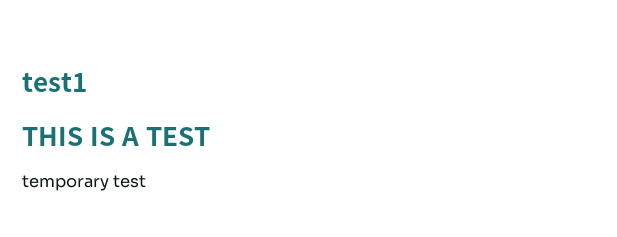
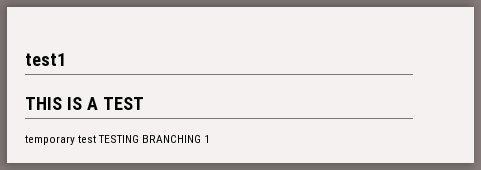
- temporary test
+ temporary test TESTING BRANCHING 1

